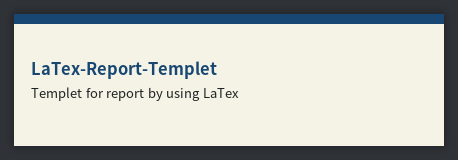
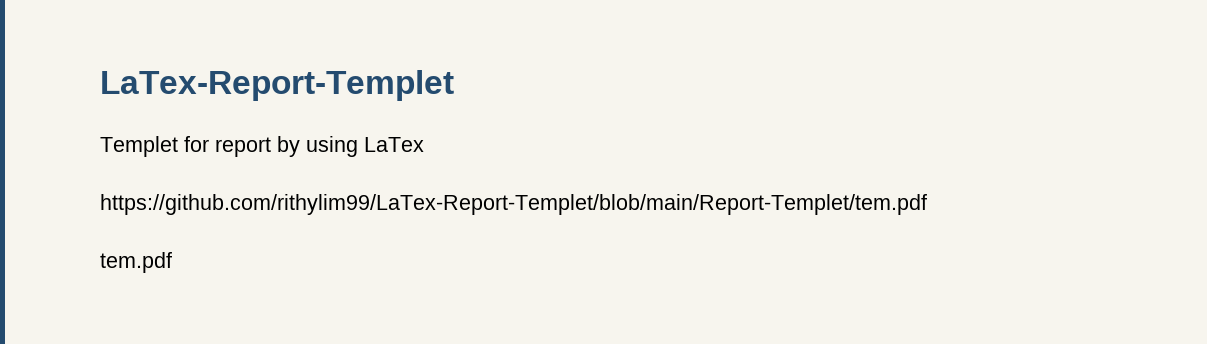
+ https://github.com/rithylim99/LaTex-Report-Templet/blob/main/Report-Templet/tem.pdf
+ tem.pdf

